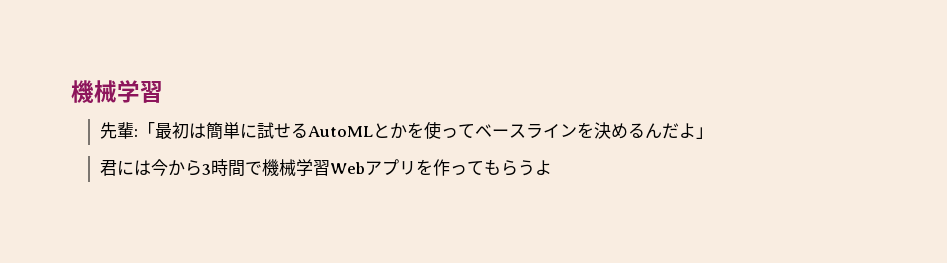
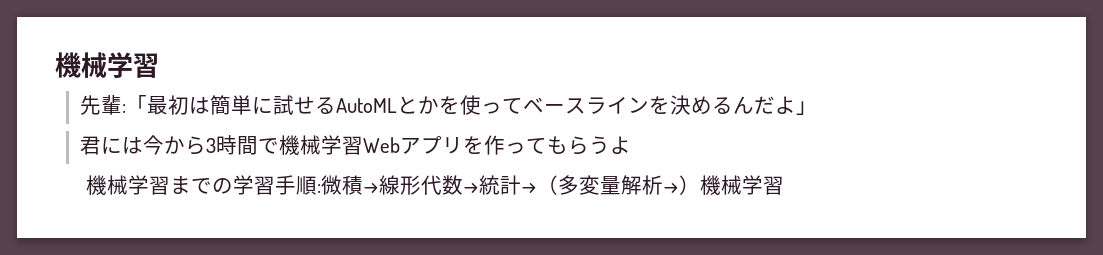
+ 機械学習までの学習手順:微積→線形代数→統計→（多変量解析→）機械学習

